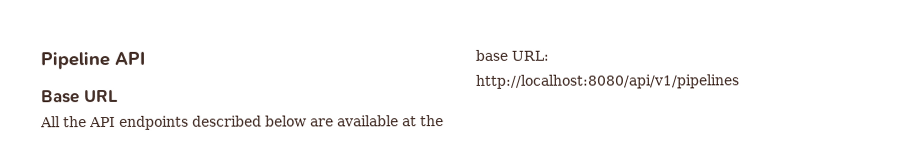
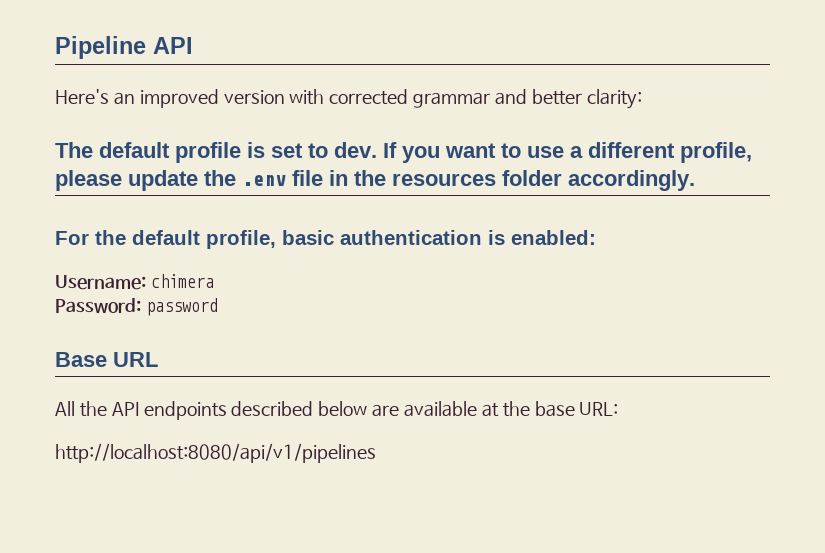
+ Here's an improved version with corrected grammar and better clarity:
+ The default profile is set to dev. If you want to use a different profile, please update the .env file in the resources folder accordingly.
+ For the default profile, basic authentication is enabled:
+ Username: chimera
+ Password: password

